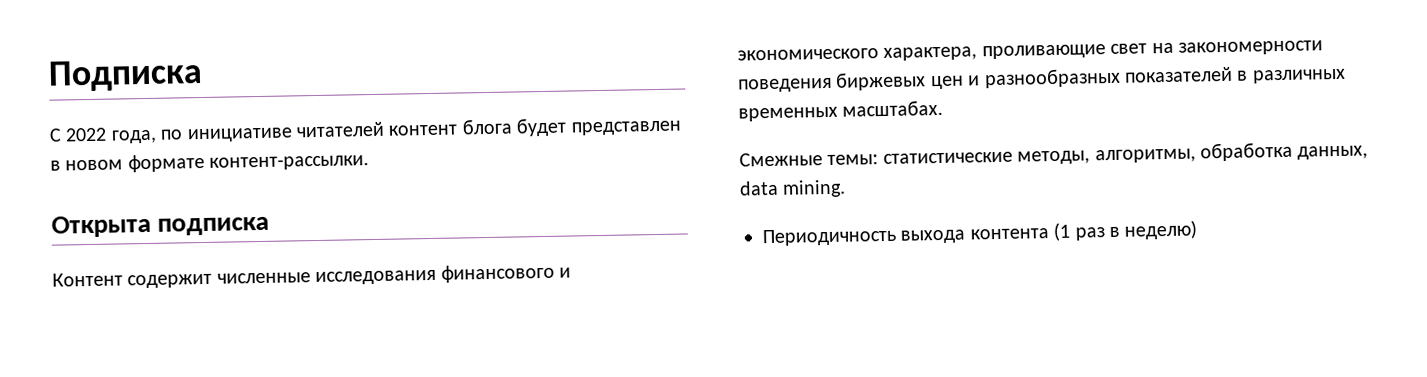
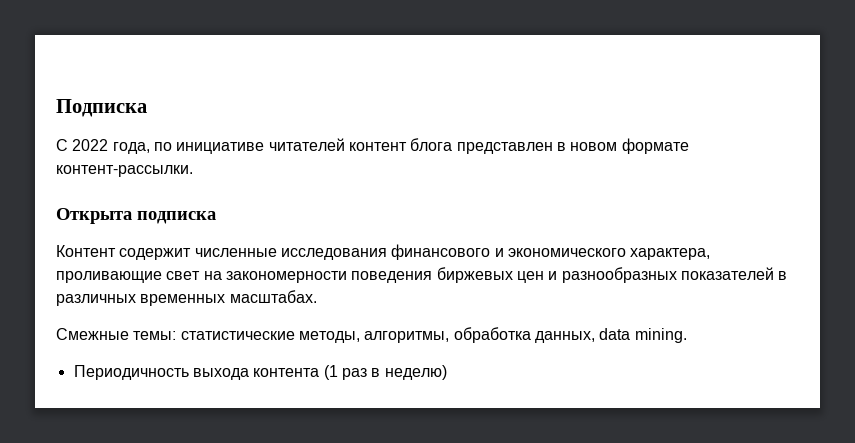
- C 2022 года, по инициативе читателей контент блога будет представлен в новом формате контент-рассылки.
+ C 2022 года, по инициативе читателей контент блога представлен в новом формате контент-рассылки.

